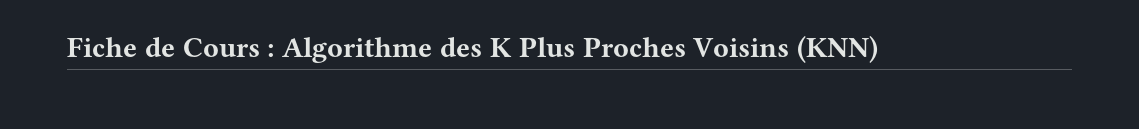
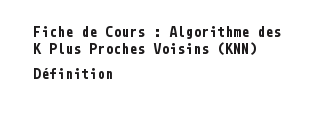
+ Définition

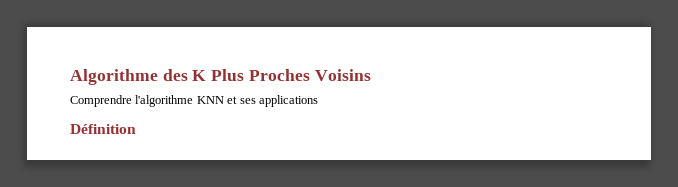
- Fiche de Cours : Algorithme des K Plus Proches Voisins (KNN)
+ Algorithme des K Plus Proches Voisins
+ Comprendre l'algorithme KNN et ses applications

